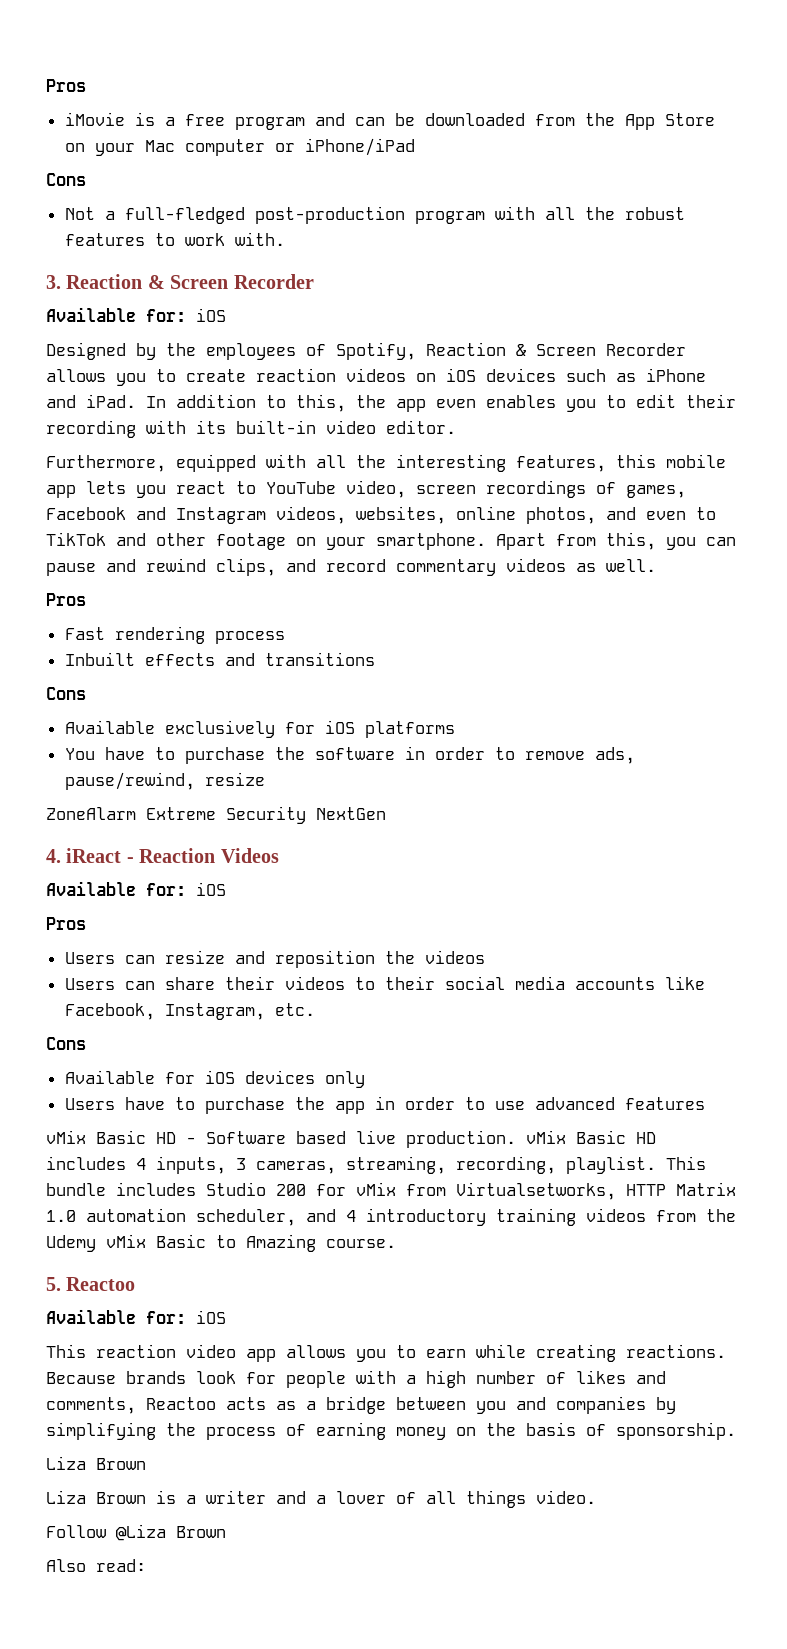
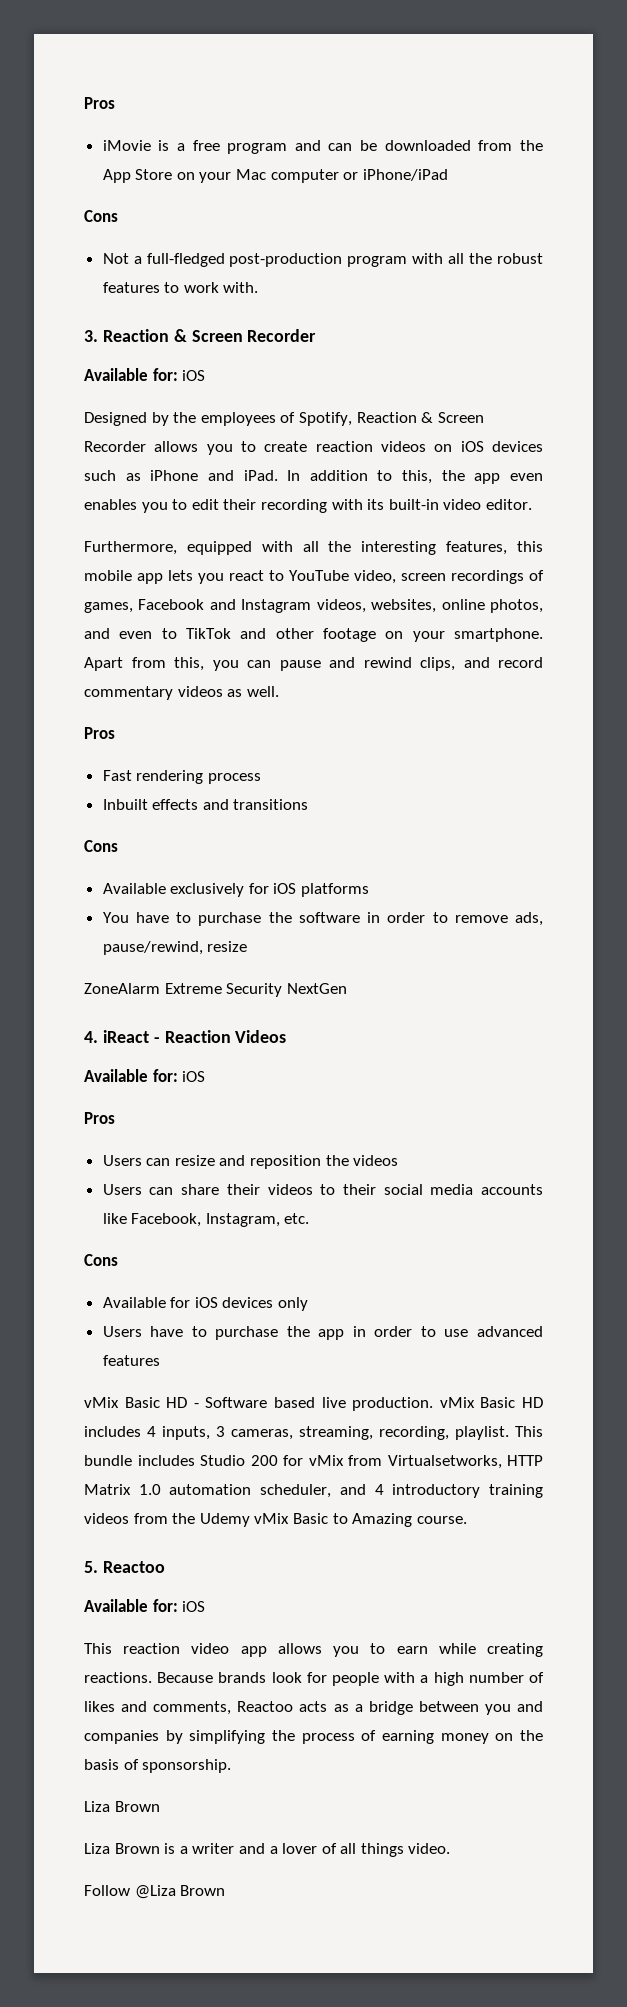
- Also read:

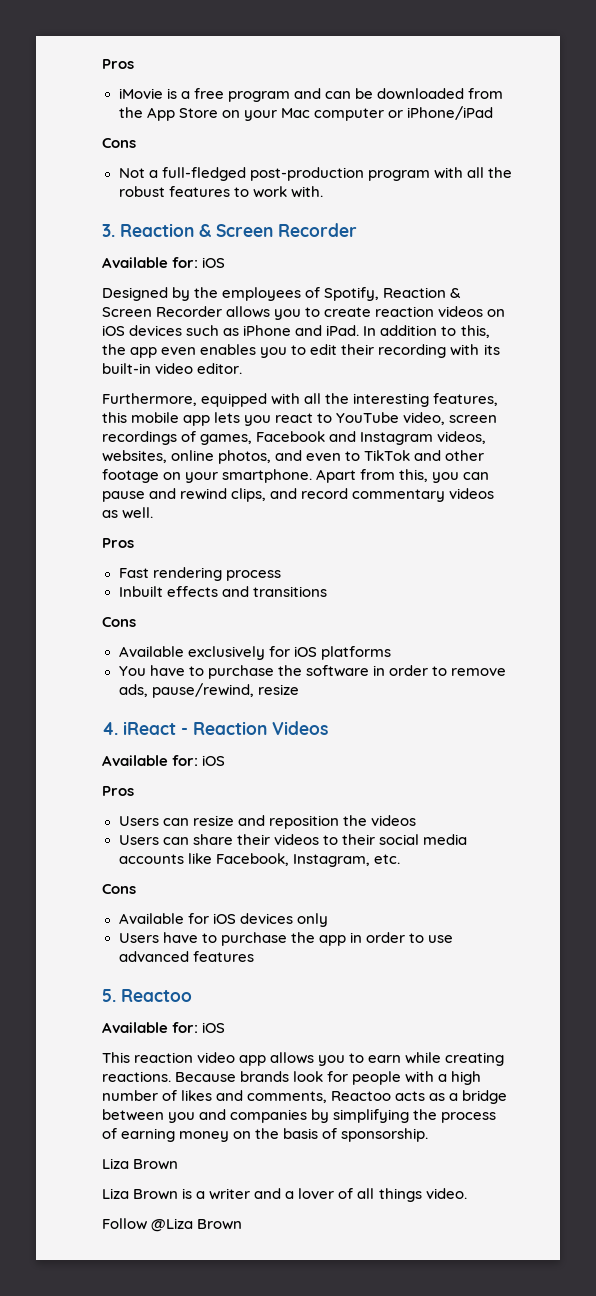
- ZoneAlarm Extreme Security NextGen
- vMix Basic HD - Software based live production. vMix Basic HD includes 4 inputs, 3 cameras, streaming, recording, playlist. This bundle includes Studio 200 for vMix from Virtualsetworks, HTTP Matrix 1.0 automation scheduler, and 4 introductory training videos from the Udemy vMix Basic to Amazing course.

